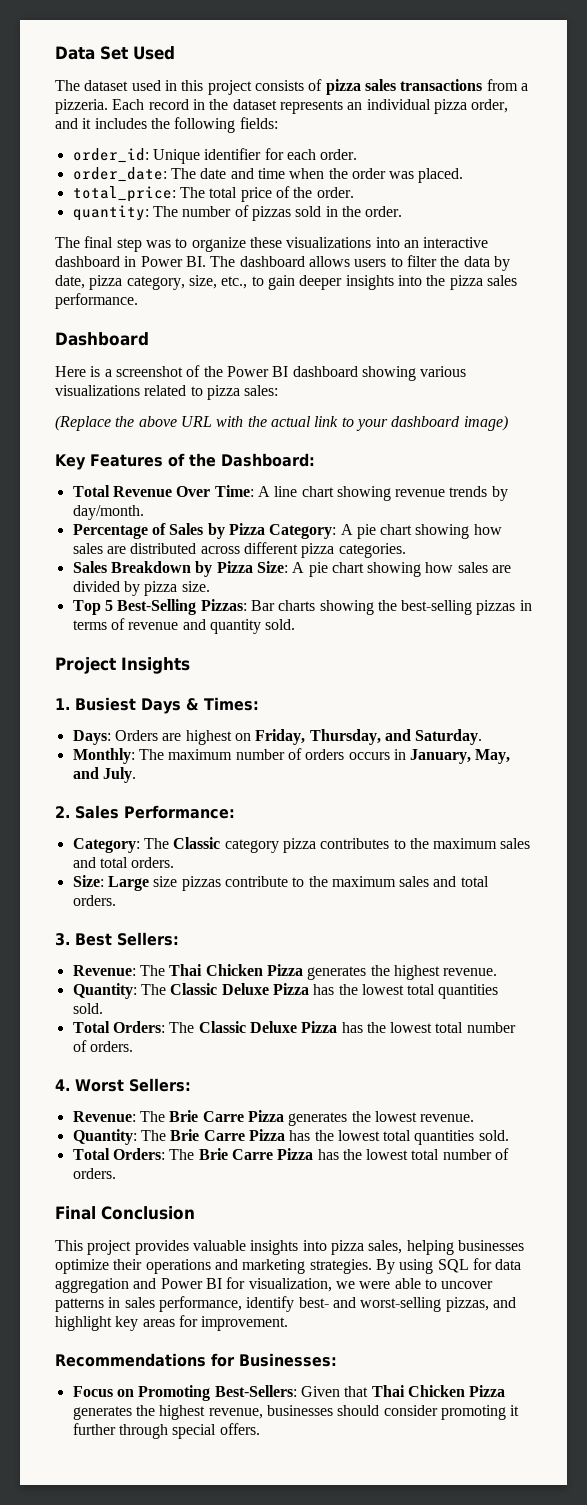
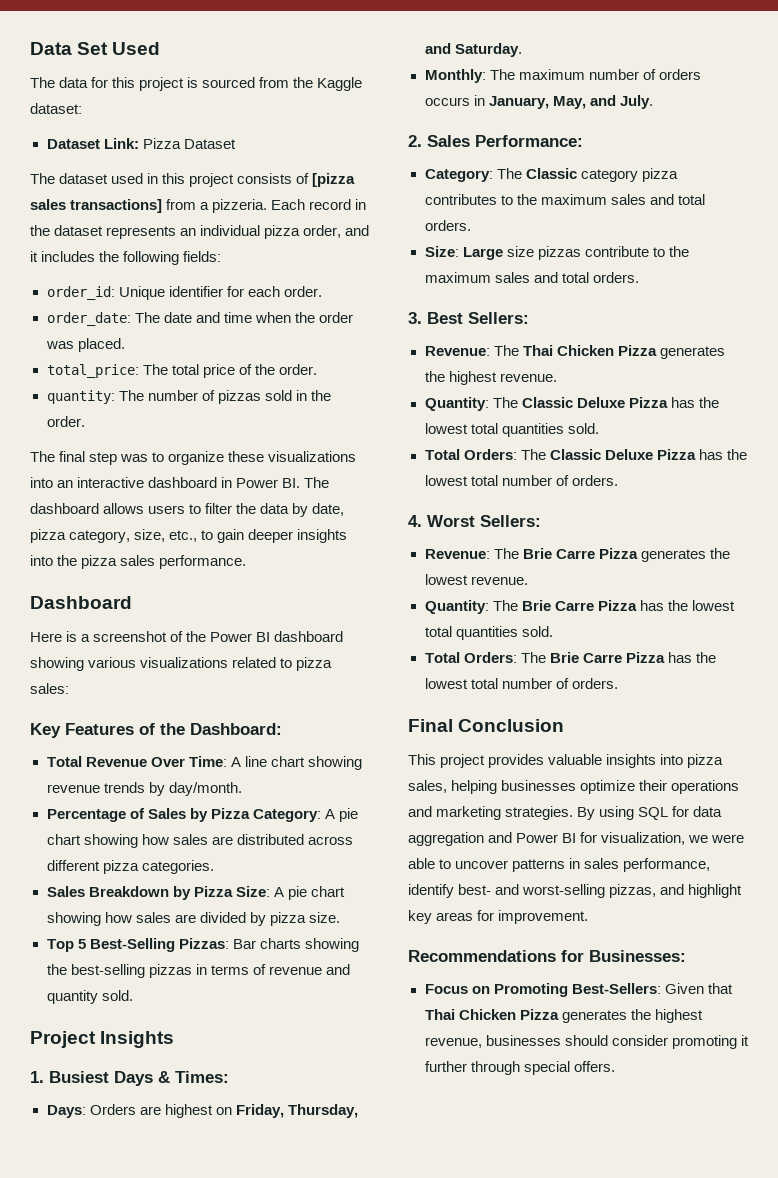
+ The data for this project is sourced from the Kaggle dataset:
+ Dataset Link: Pizza Dataset
- The dataset used in this project consists of pizza sales transactions from a pizzeria.
+ The dataset used in this project consists of [pizza sales transactions] from a pizzeria.
- (Replace the above URL with the actual link to your dashboard image)

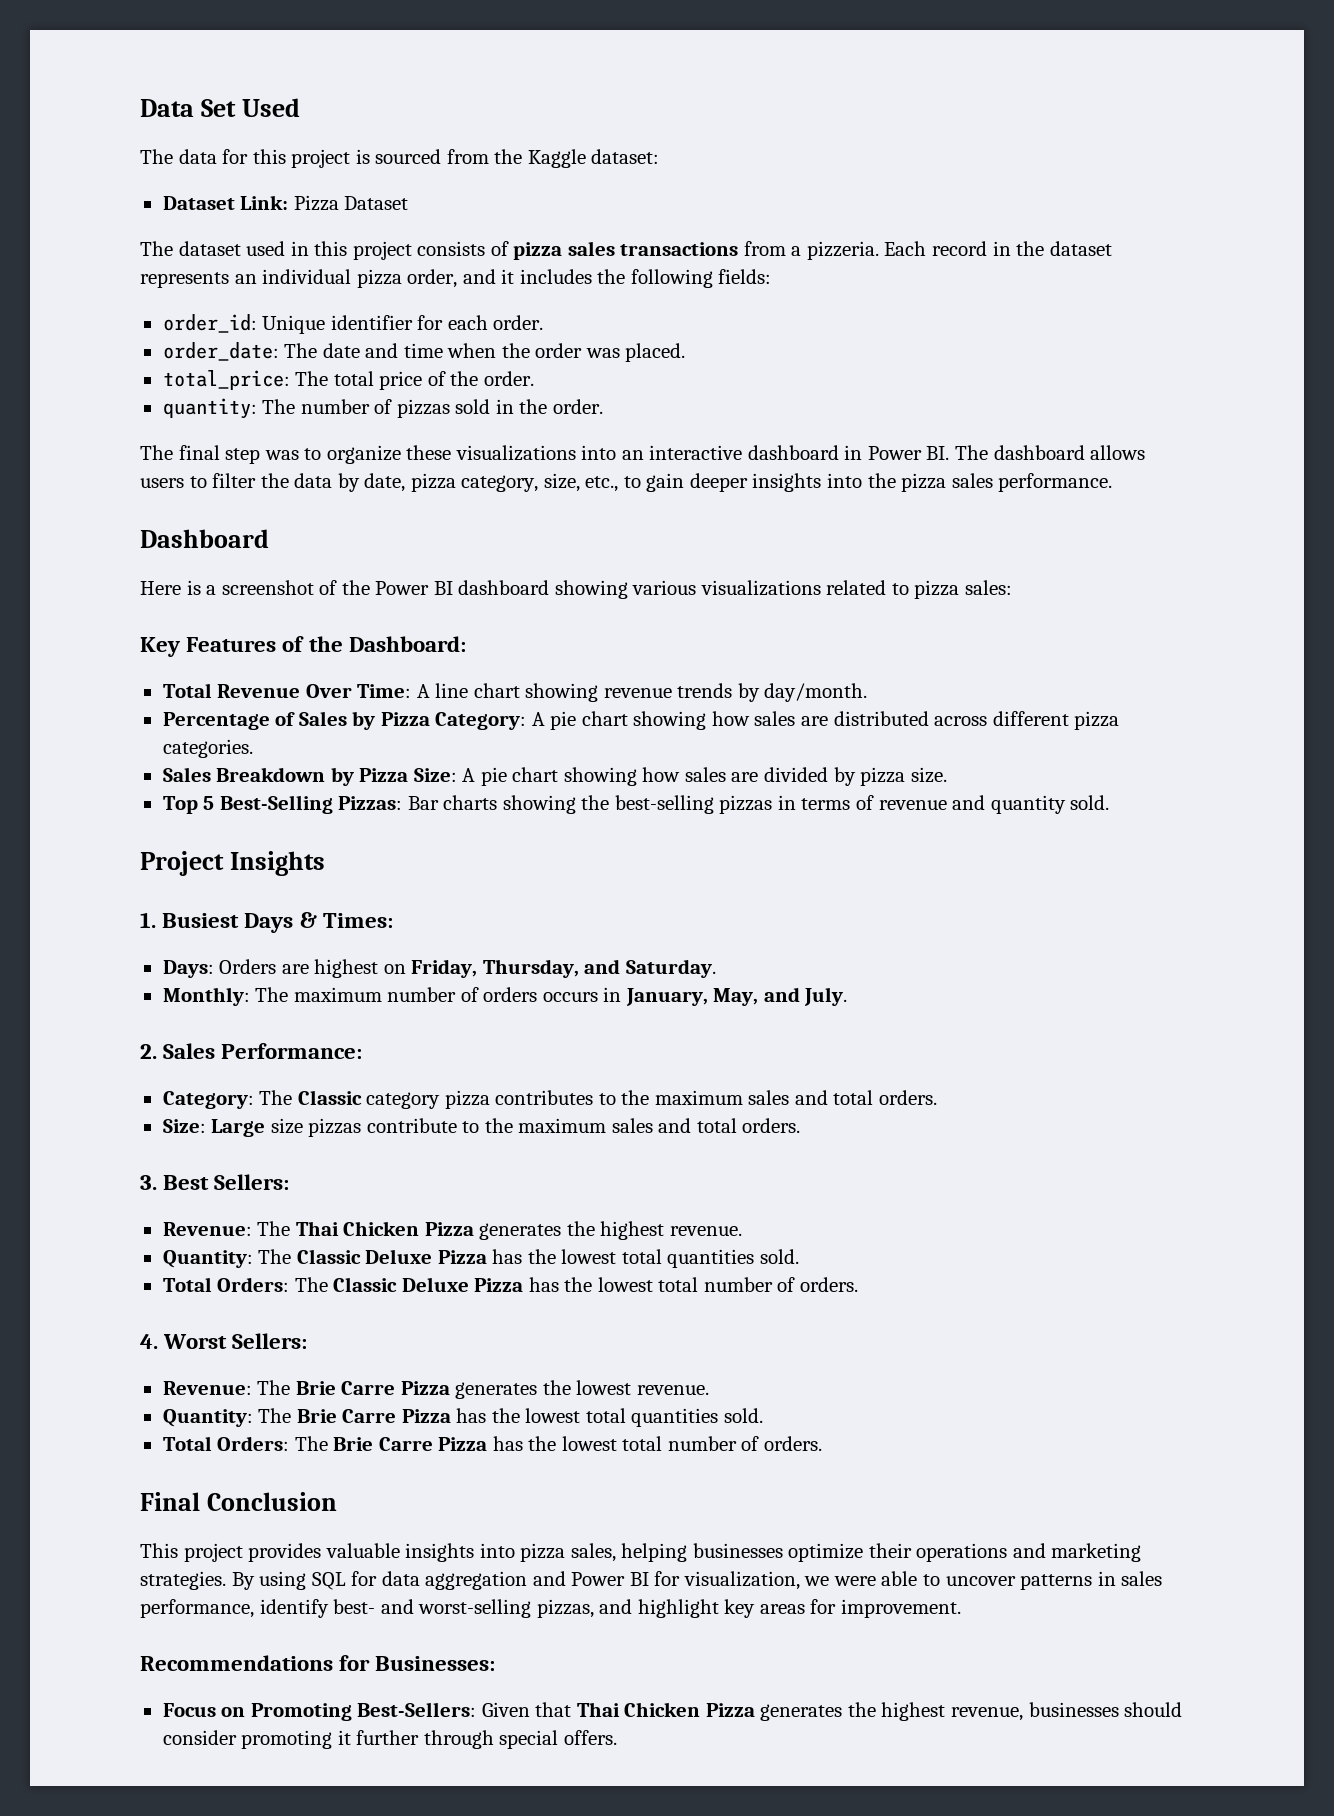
- The dataset used in this project consists of [pizza sales transactions] from a pizzeria.
+ The dataset used in this project consists of pizza sales transactions from a pizzeria.

